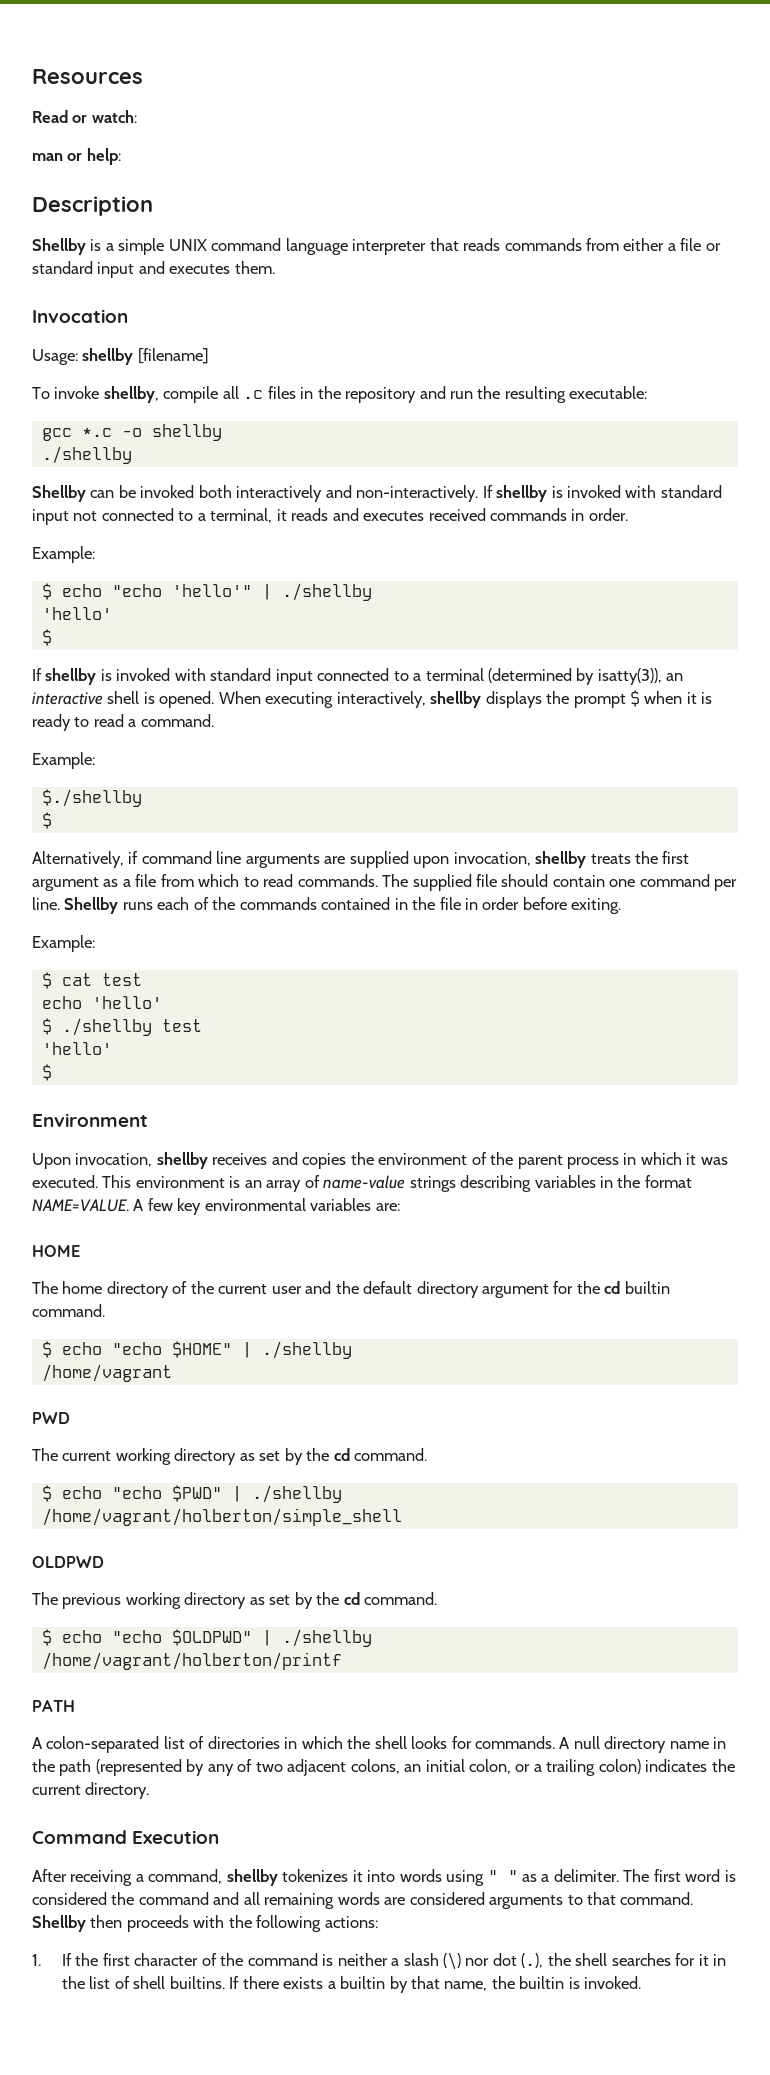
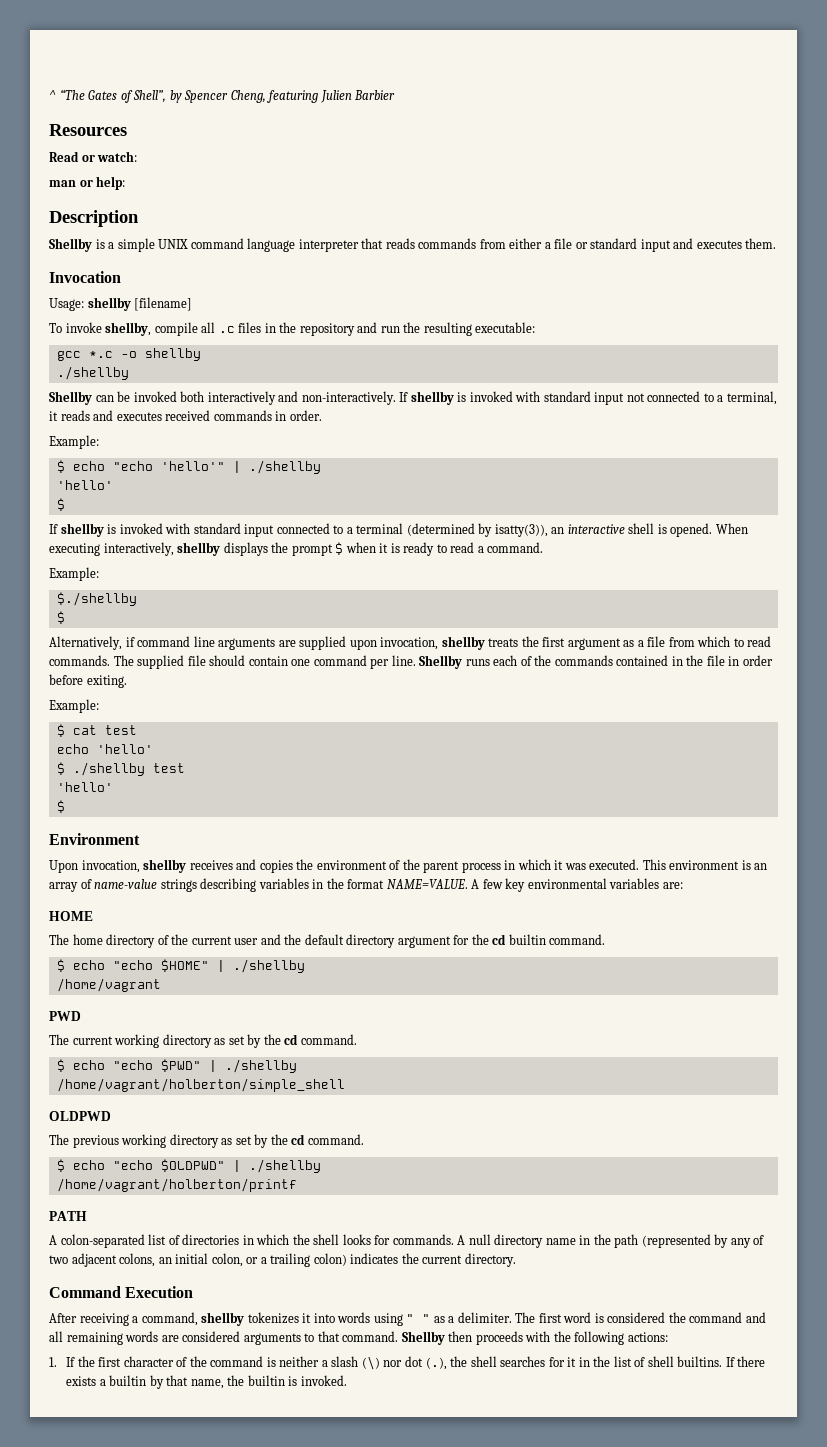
+ ^ “The Gates of Shell”, by Spencer Cheng, featuring Julien Barbier

